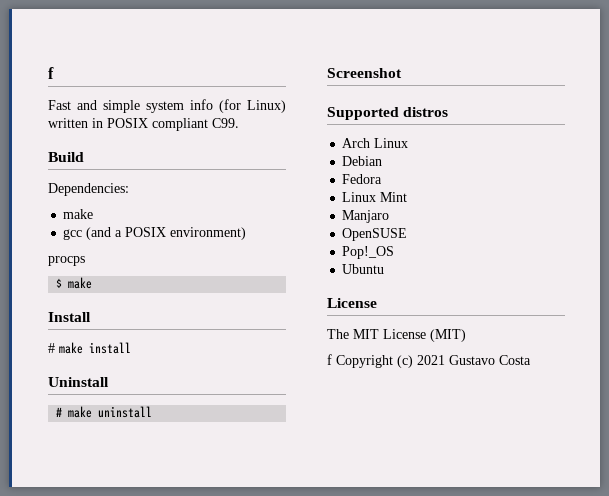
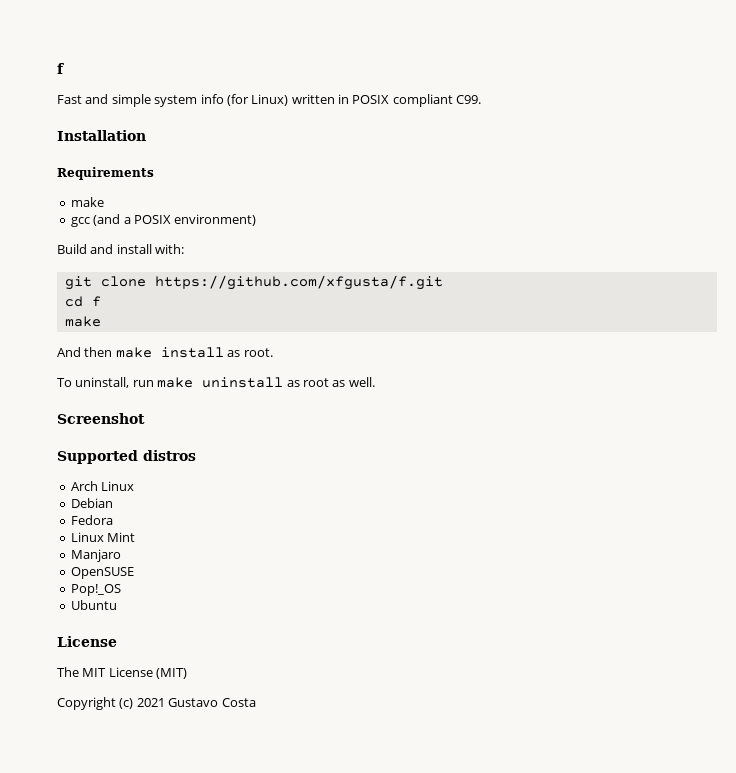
- Build
- Dependencies:
+ Installation
+ Requirements
- procps
- $ make
- Install
- # make install
- Uninstall
- # make uninstall
+ Build and install with:
+ git clone https://github.com/xfgusta/f.git
+ cd f
+ make
+ And then make install as root.
+ To uninstall, run make uninstall as root as well.
- f Copyright (c) 2021 Gustavo Costa
+ Copyright (c) 2021 Gustavo Costa

